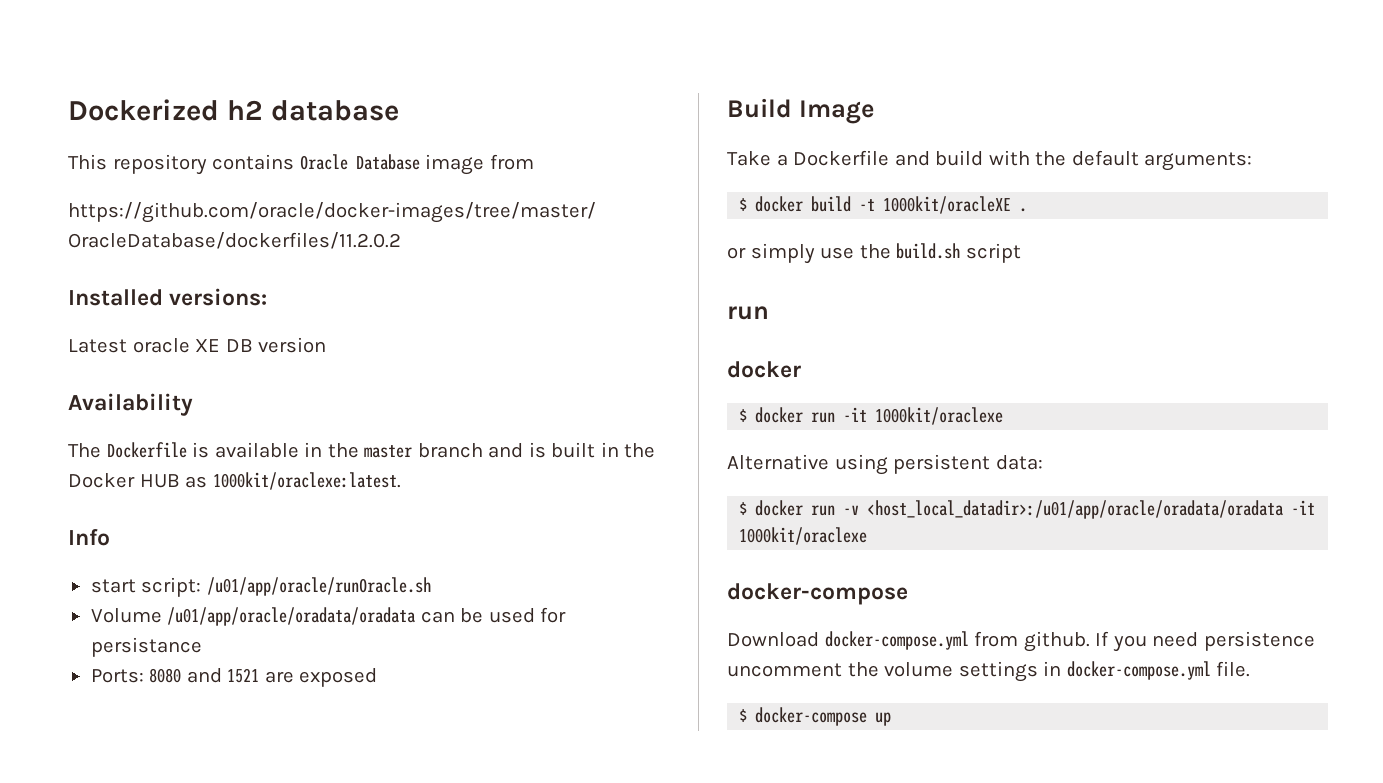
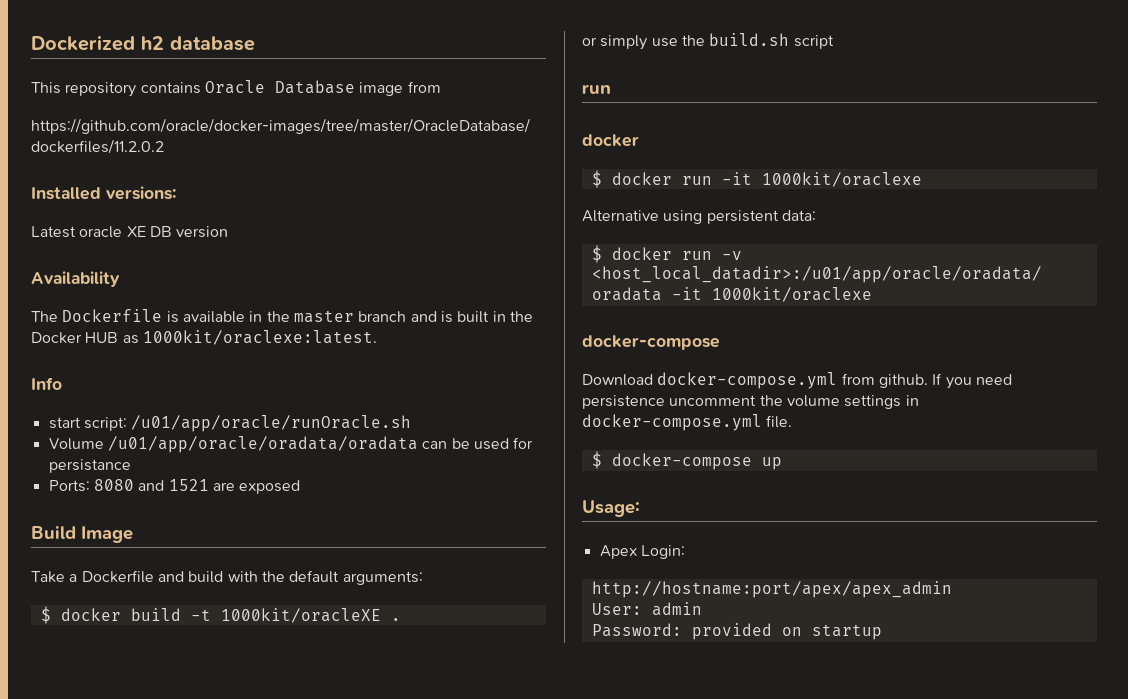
+ Usage:
+ Apex Login:
+ http://hostname:port/apex/apex_admin
+ User: admin
+ Password: provided on startup

